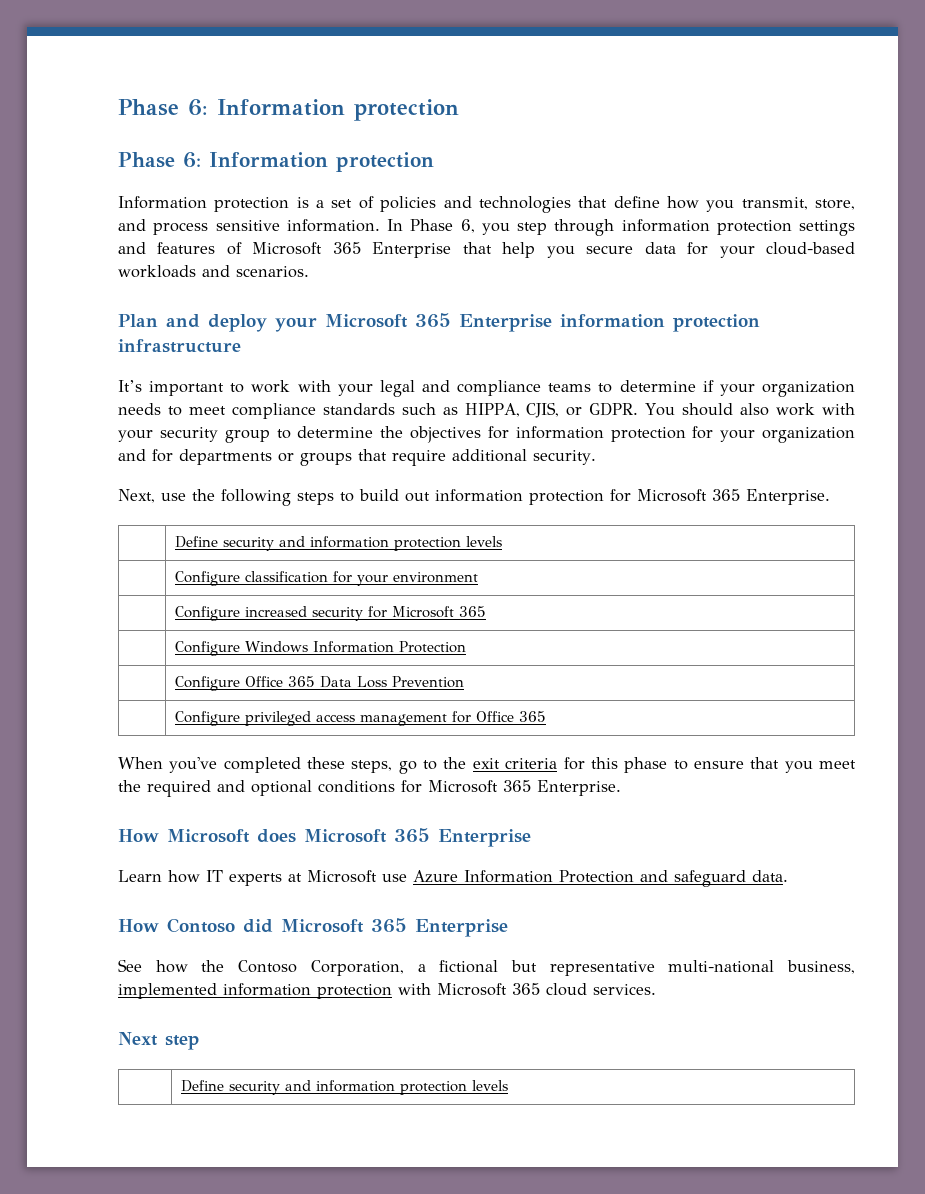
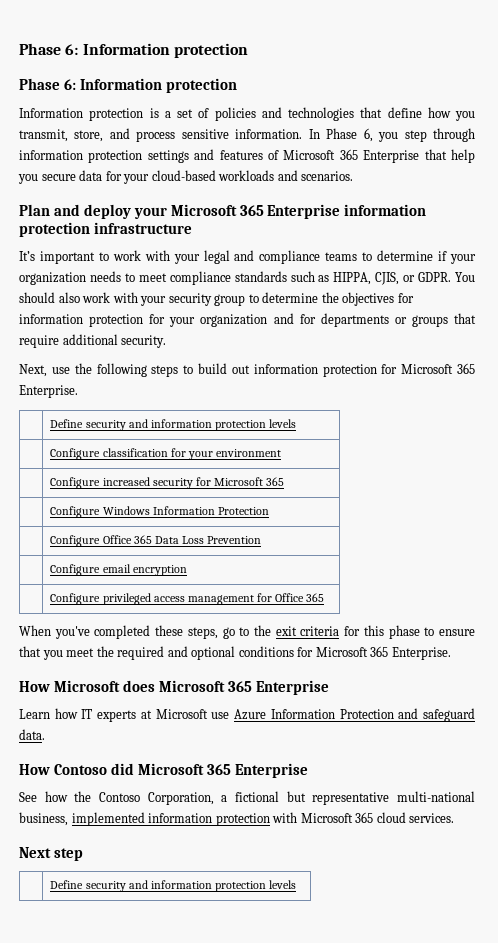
+ | Configure email encryption

